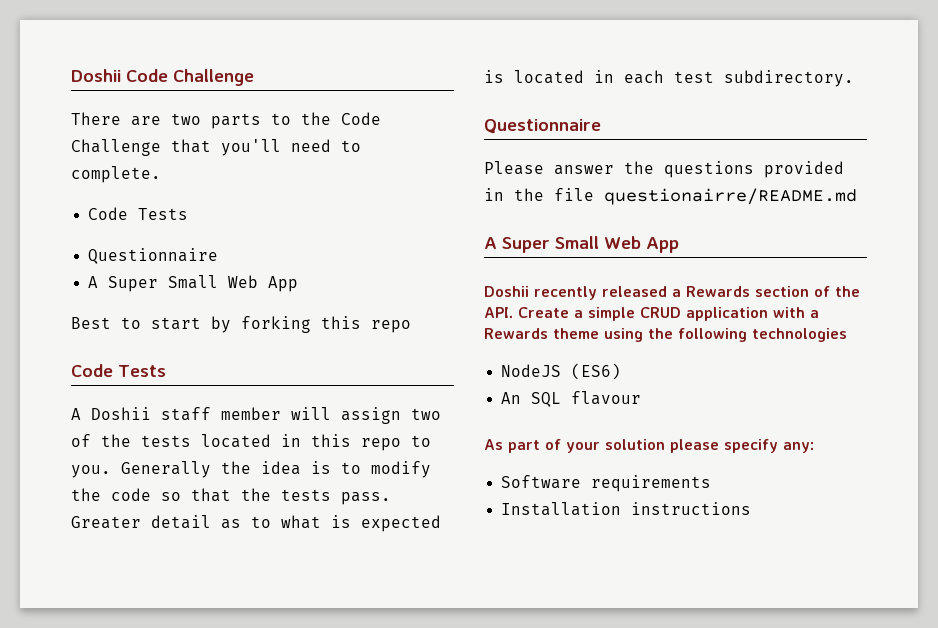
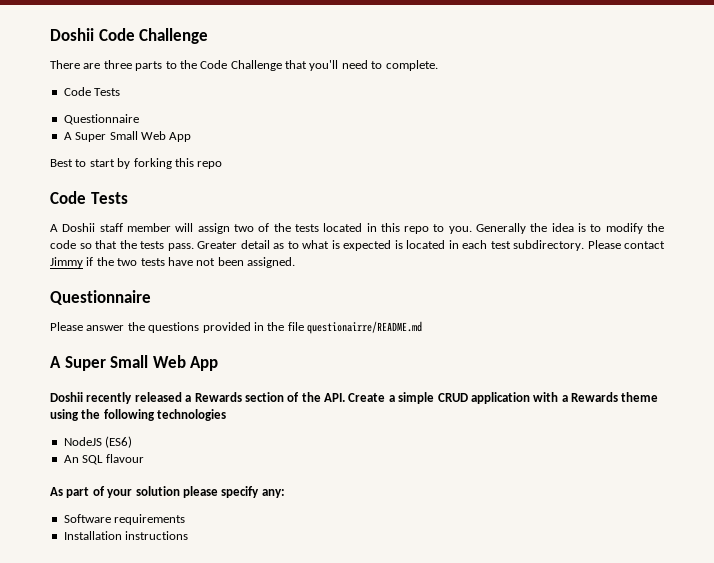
- There are two parts to the Code Challenge that you'll need to complete.
+ There are three parts to the Code Challenge that you'll need to complete.
+ Please contact Jimmy if the two tests have not been assigned.

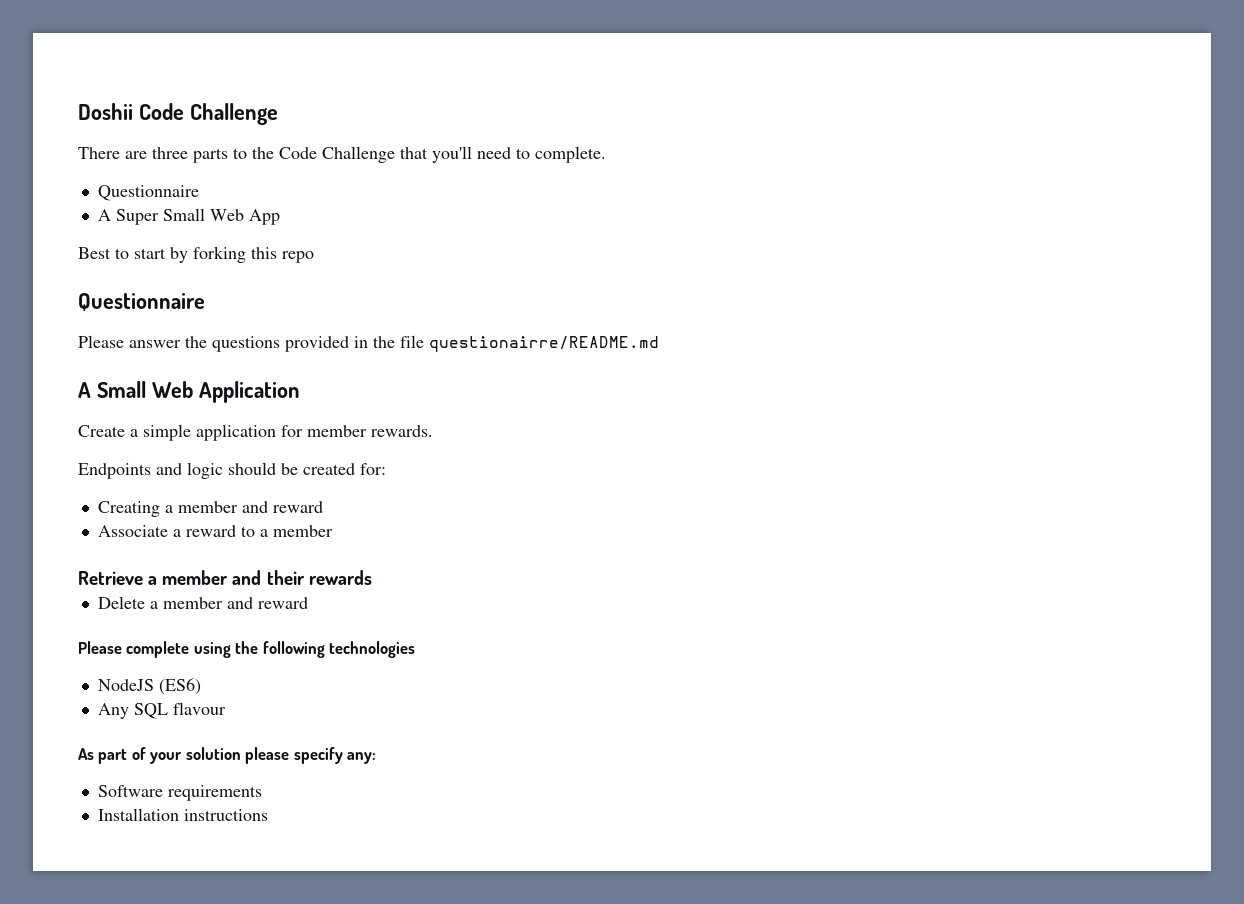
  There are three parts to the Code Challenge that you'll need to complete.
- Code Tests
  Best to start by forking this repo
- Code Tests
- A Doshii staff member will assign two of the tests located in this repo to you. Generally the idea is to modify the code so that the tests pass. Greater detail as to what is expected is located in each test subdirectory. Please contact Jimmy if the two tests have not been assigned.
  Please answer the questions provided in the file questionairre/README.md
- A Super Small Web App
- Doshii recently released a Rewards section of the API. Create a simple CRUD application with a Rewards theme using the following technologies
+ A Small Web Application
+ Create a simple application for member rewards.
+ Endpoints and logic should be created for:
+ Creating a member and reward
+ Associate a reward to a member
+ Retrieve a member and their rewards
+ Delete a member and reward
+ Please complete using the following technologies
- An SQL flavour
+ Any SQL flavour

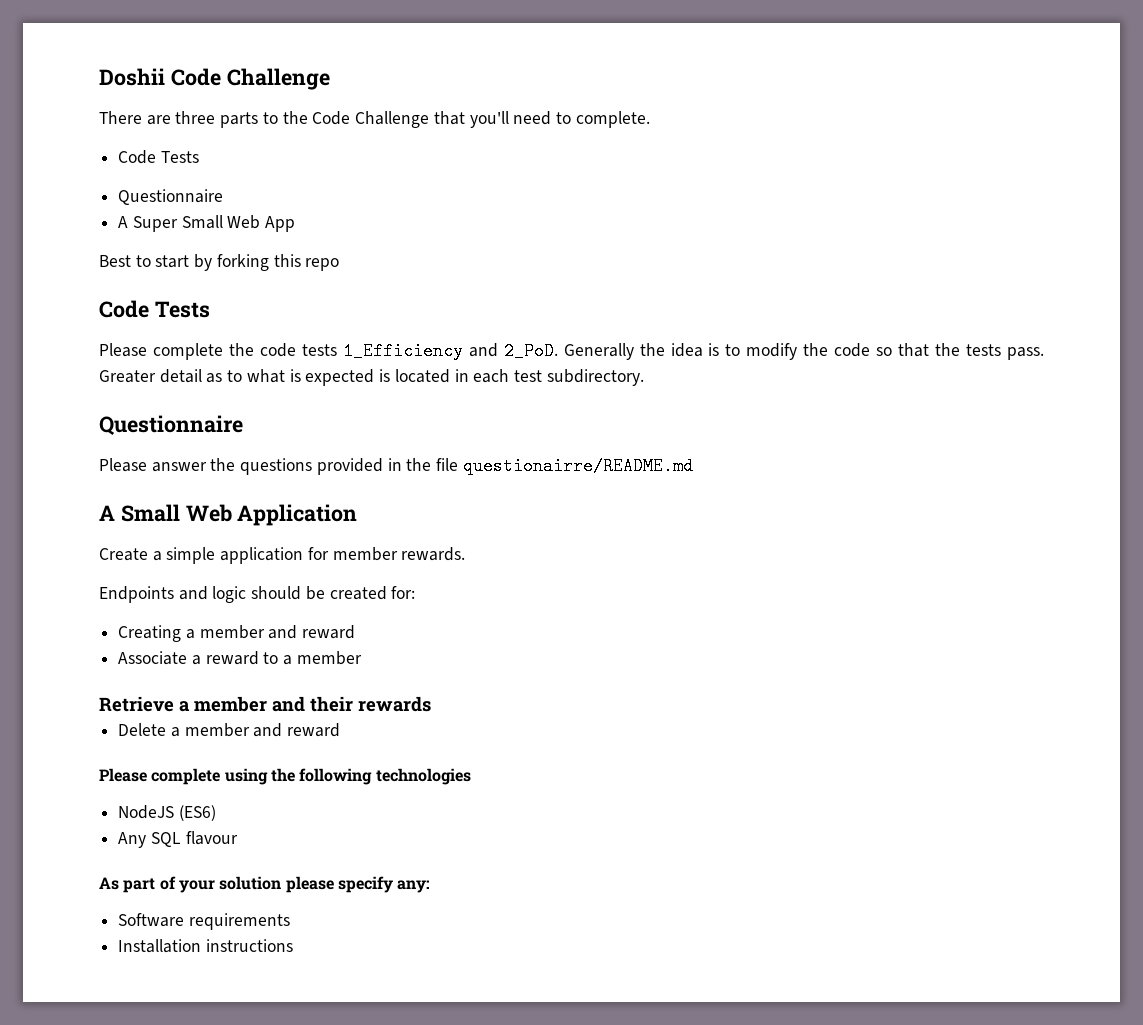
  There are three parts to the Code Challenge that you'll need to complete.
+ Code Tests
  Best to start by forking this repo
+ Code Tests
+ Please complete the code tests 1_Efficiency and 2_PoD. Generally the idea is to modify the code so that the tests pass. Greater detail as to what is expected is located in each test subdirectory.

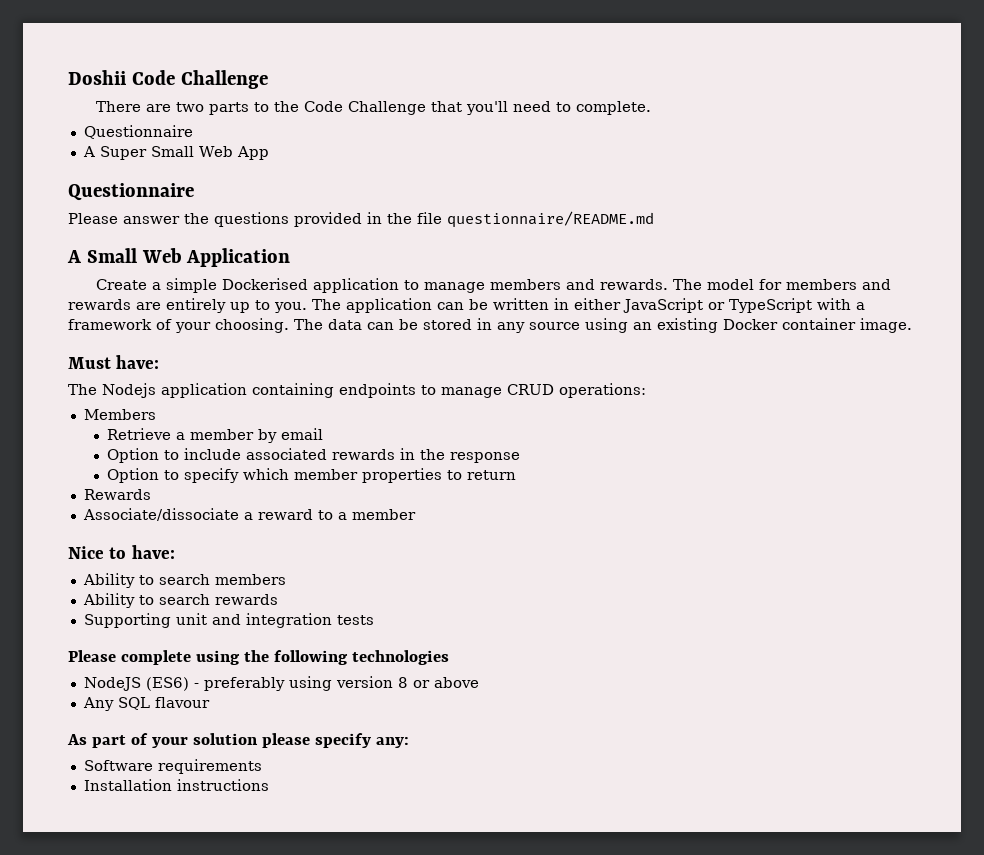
- There are three parts to the Code Challenge that you'll need to complete.
- Code Tests
+ There are two parts to the Code Challenge that you'll need to complete.
- Best to start by forking this repo
- Code Tests
- Please complete the code tests 1_Efficiency and 2_PoD. Generally the idea is to modify the code so that the tests pass. Greater detail as to what is expected is located in each test subdirectory.
- Please answer the questions provided in the file questionairre/README.md
+ Please answer the questions provided in the file questionnaire/README.md
- Create a simple application for member rewards.
- Endpoints and logic should be created for:
- Creating a member and reward
- Associate a reward to a member
+ Create a simple Dockerised application to manage members and rewards. The model for members and rewards are entirely up to you. The application can be written in either JavaScript or TypeScript with a framework of your choosing. The data can be stored in any source using an existing Docker container image.
+ Must have:
+ The Nodejs application containing endpoints to manage CRUD operations:
+ Members
+ Retrieve a member by email
+ Option to include associated rewards in the response
+ Option to specify which member properties to return
+ Rewards
+ Associate/dissociate a reward to a member
- Retrieve a member and their rewards
- Delete a member and reward
+ Nice to have:
+ Ability to search members
+ Ability to search rewards
+ Supporting unit and integration tests
- NodeJS (ES6)
+ NodeJS (ES6) - preferably using version 8 or above

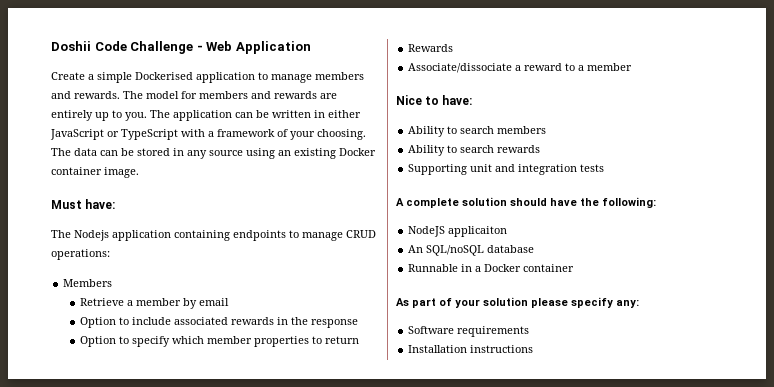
- Doshii Code Challenge
- There are two parts to the Code Challenge that you'll need to complete.
- Questionnaire
- A Super Small Web App
- Questionnaire
- Please answer the questions provided in the file questionnaire/README.md
- A Small Web Application
+ Doshii Code Challenge - Web Application
- Please complete using the following technologies
- NodeJS (ES6) - preferably using version 8 or above
- Any SQL flavour
+ A complete solution should have the following:
+ NodeJS applicaiton
+ An SQL/noSQL database
+ Runnable in a Docker container

